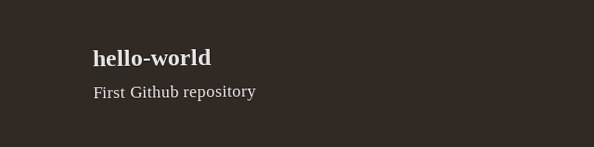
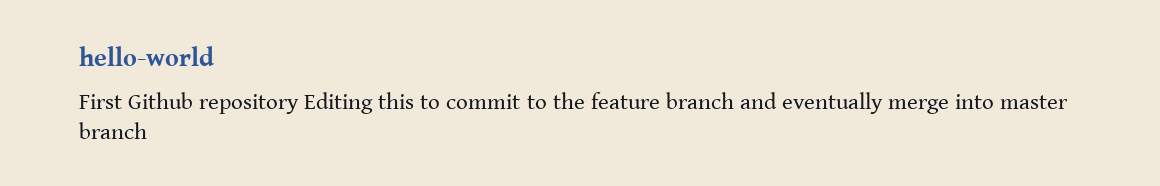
- First Github repository
+ First Github repository Editing this to commit to the feature branch and eventually merge into master branch

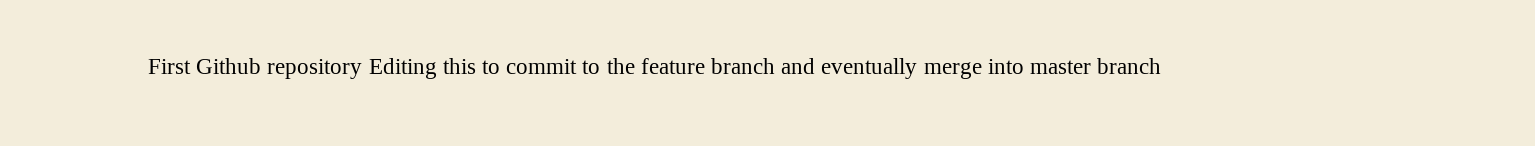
- hello-world

